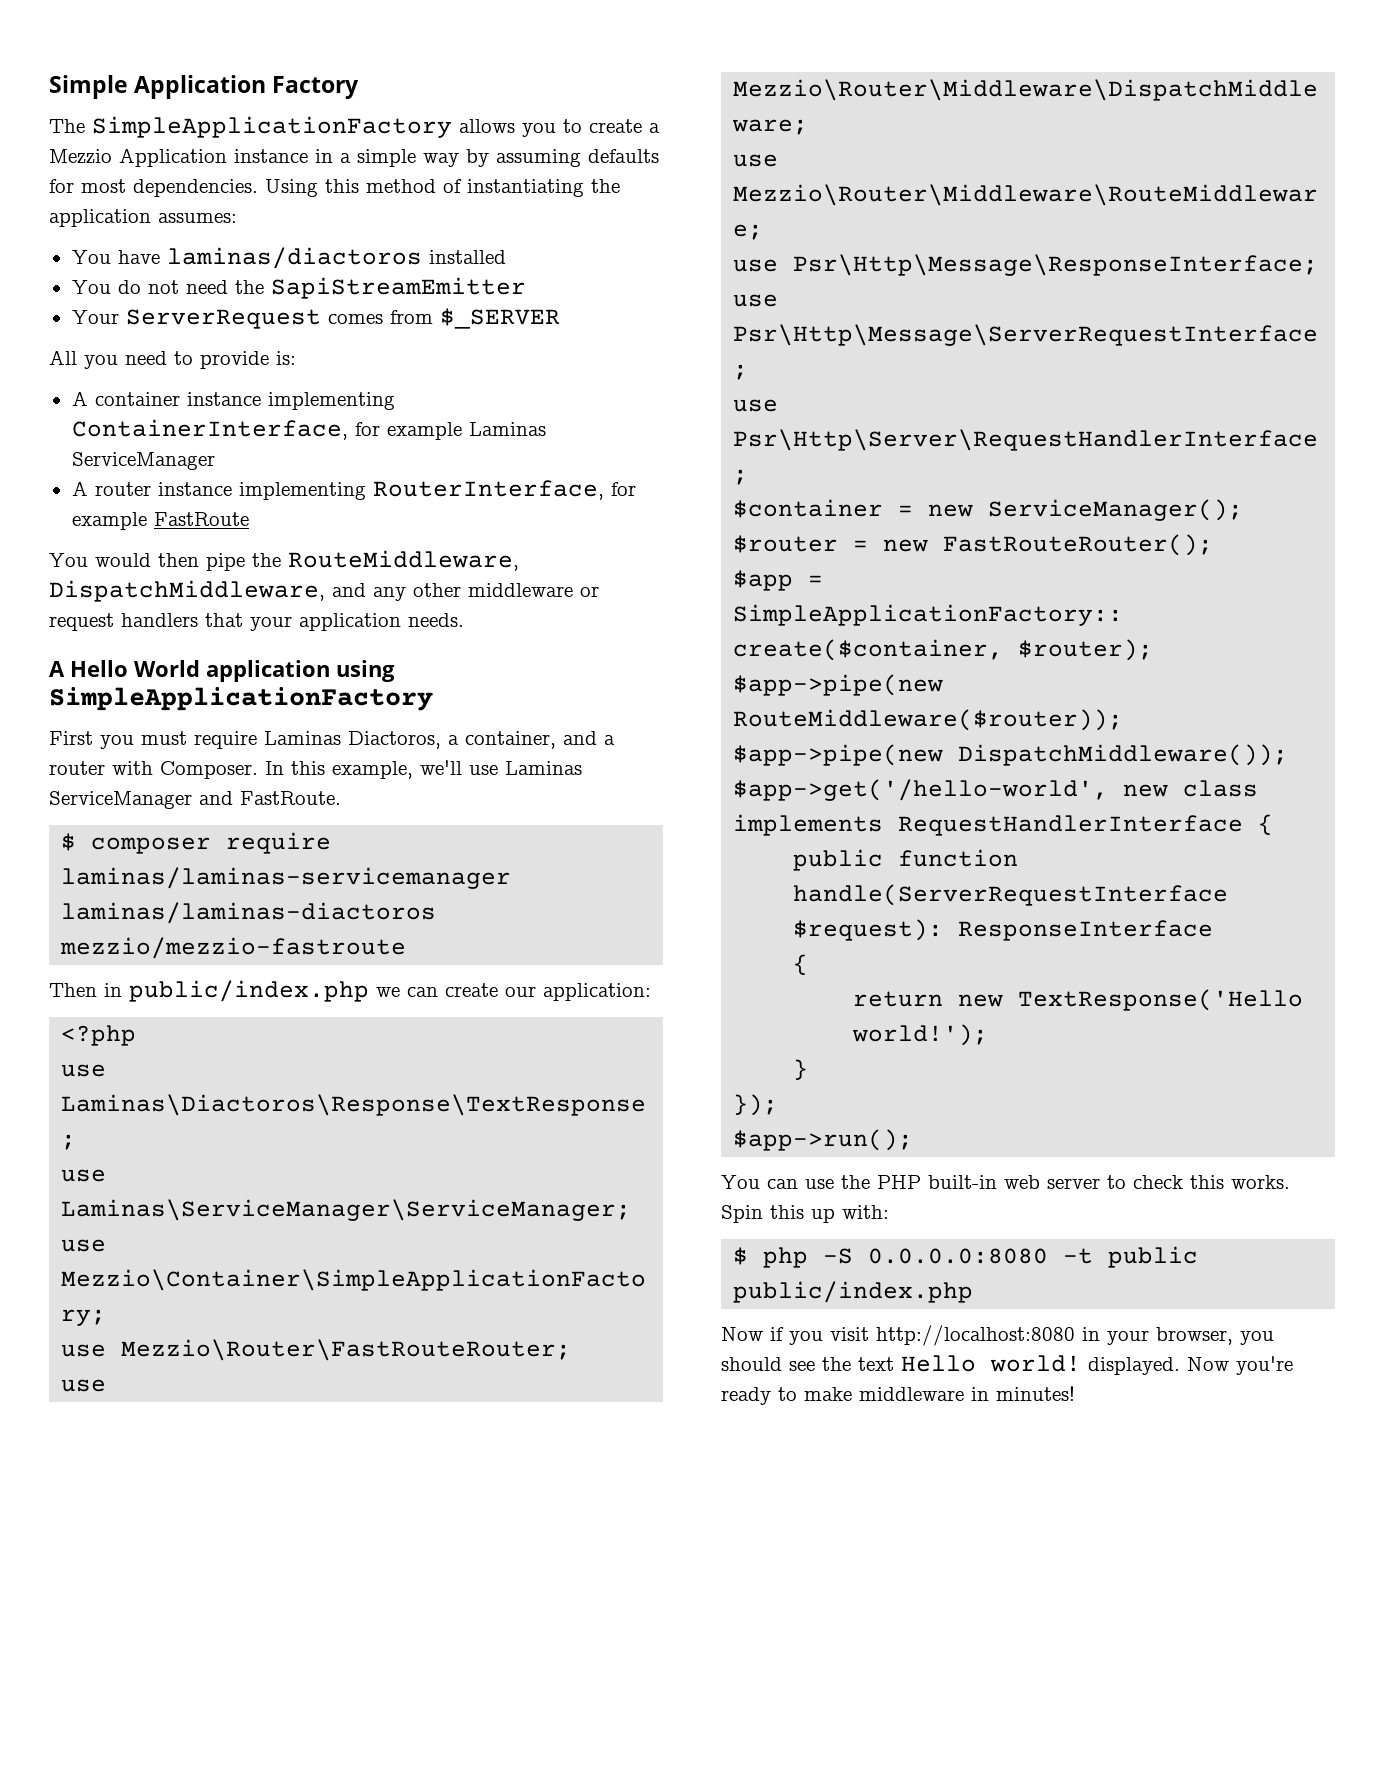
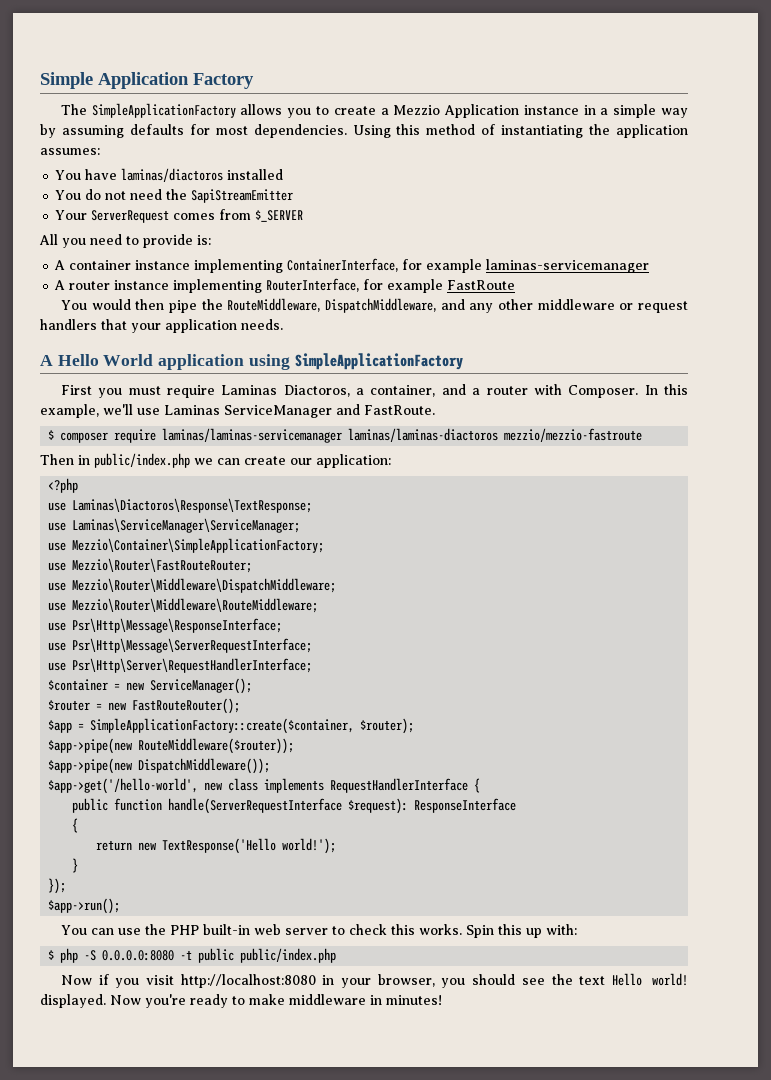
- A container instance implementing ContainerInterface, for example Laminas ServiceManager
+ A container instance implementing ContainerInterface, for example laminas-servicemanager

